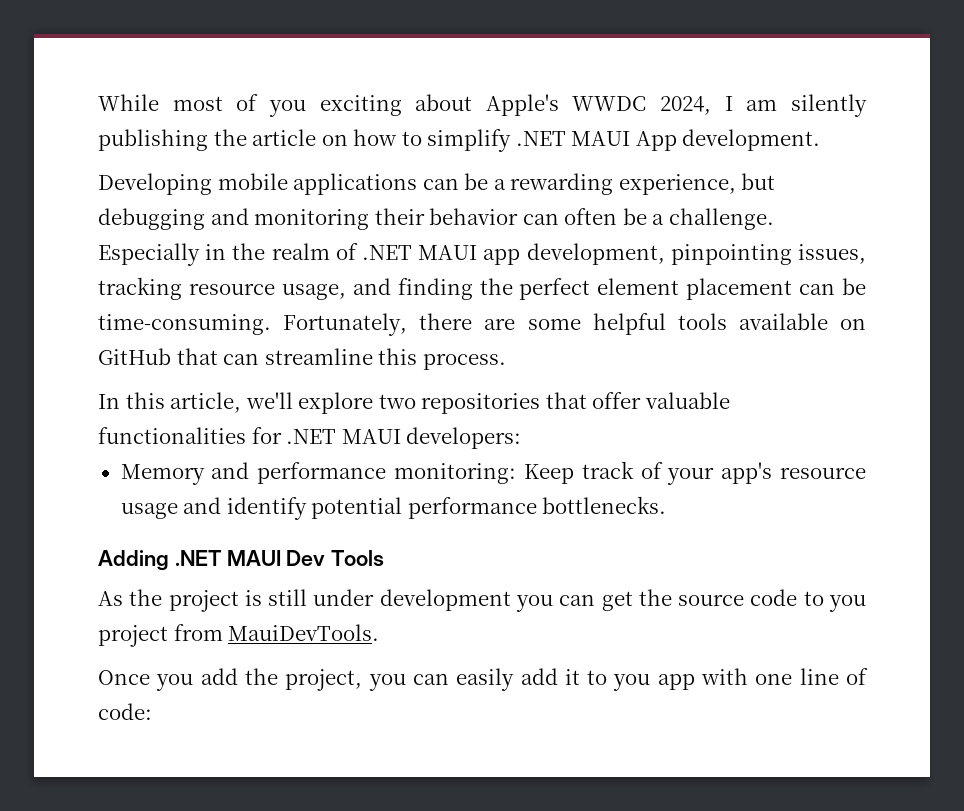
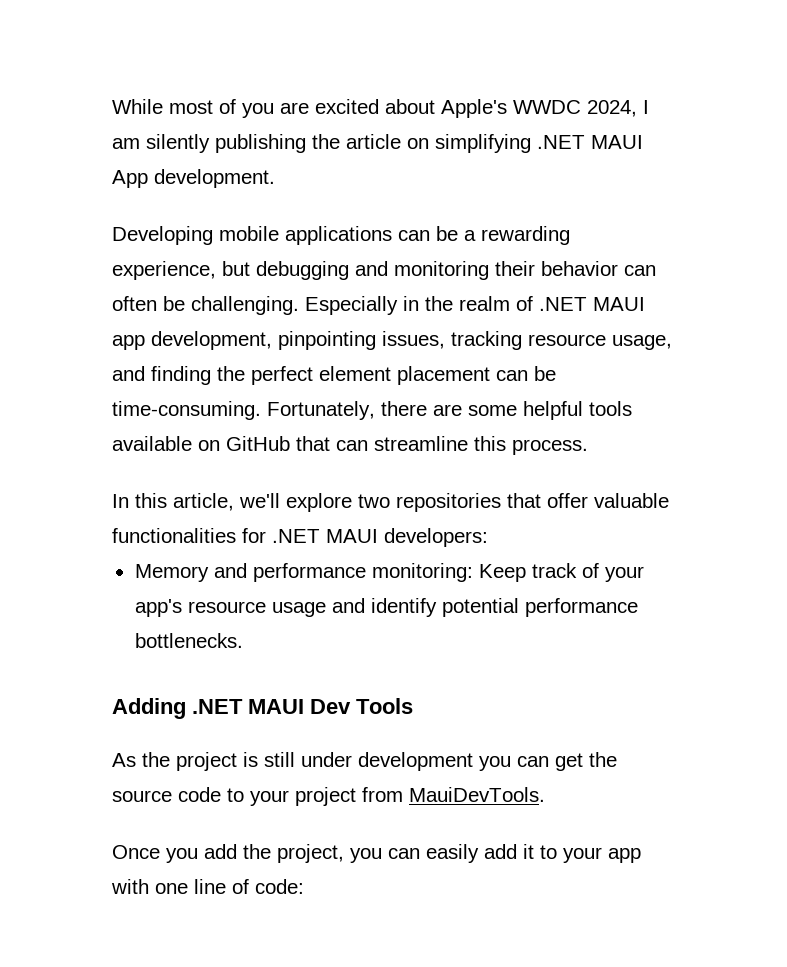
- While most of you exciting about Apple's WWDC 2024, I am silently publishing the article on how to simplify .NET MAUI App development.
+ While most of you are excited about Apple's WWDC 2024, I am silently publishing the article on simplifying .NET MAUI App development.
- Developing mobile applications can be a rewarding experience, but debugging and monitoring their behavior can often be a challenge.
+ Developing mobile applications can be a rewarding experience, but debugging and monitoring their behavior can often be challenging.
- As the project is still under development you can get the source code to you project from MauiDevTools.
+ As the project is still under development you can get the source code to your project from MauiDevTools.
- Once you add the project, you can easily add it to you app with one line of code:
+ Once you add the project, you can easily add it to your app with one line of code:

